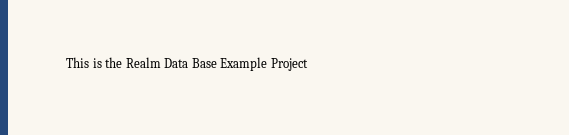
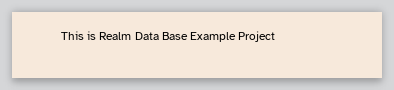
- This is the Realm Data Base Example Project
+ This is Realm Data Base Example Project

